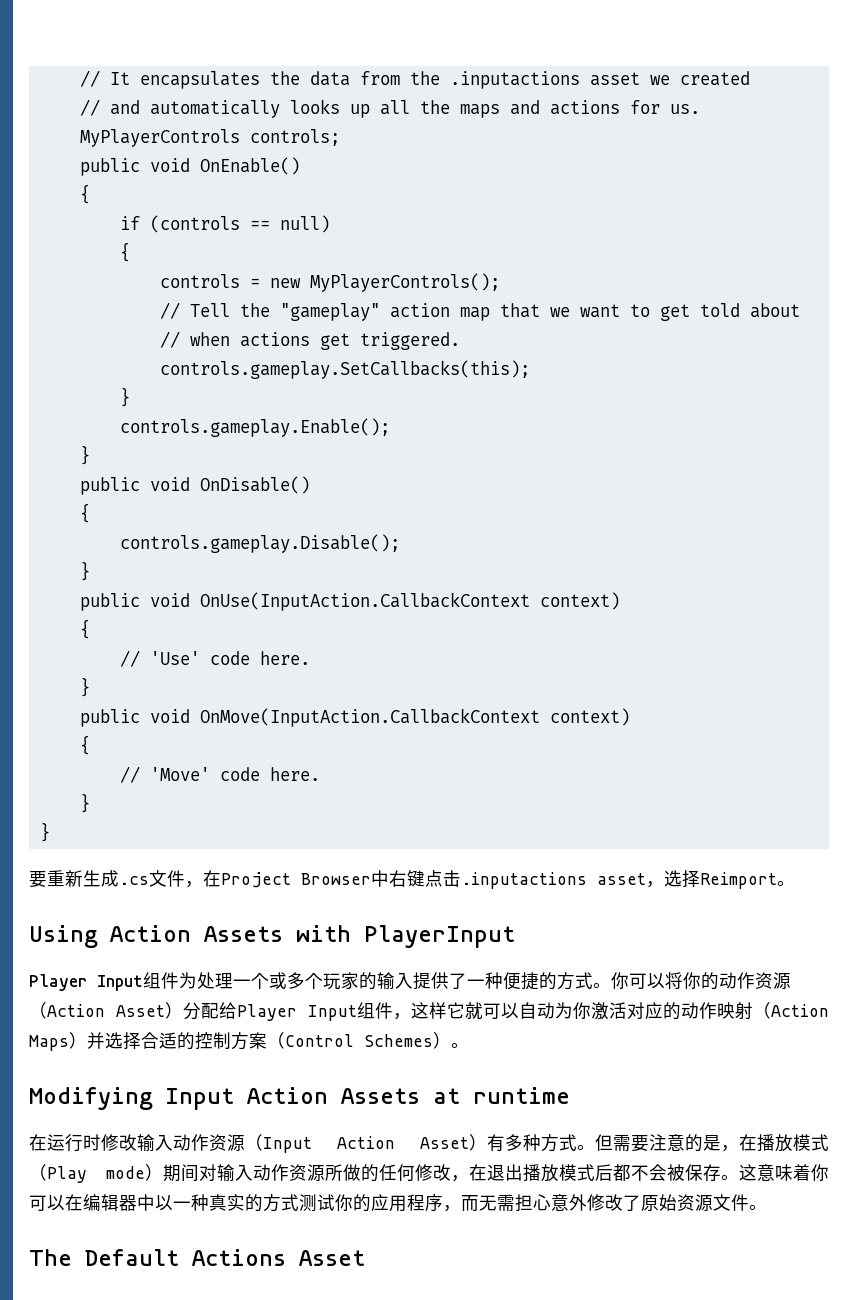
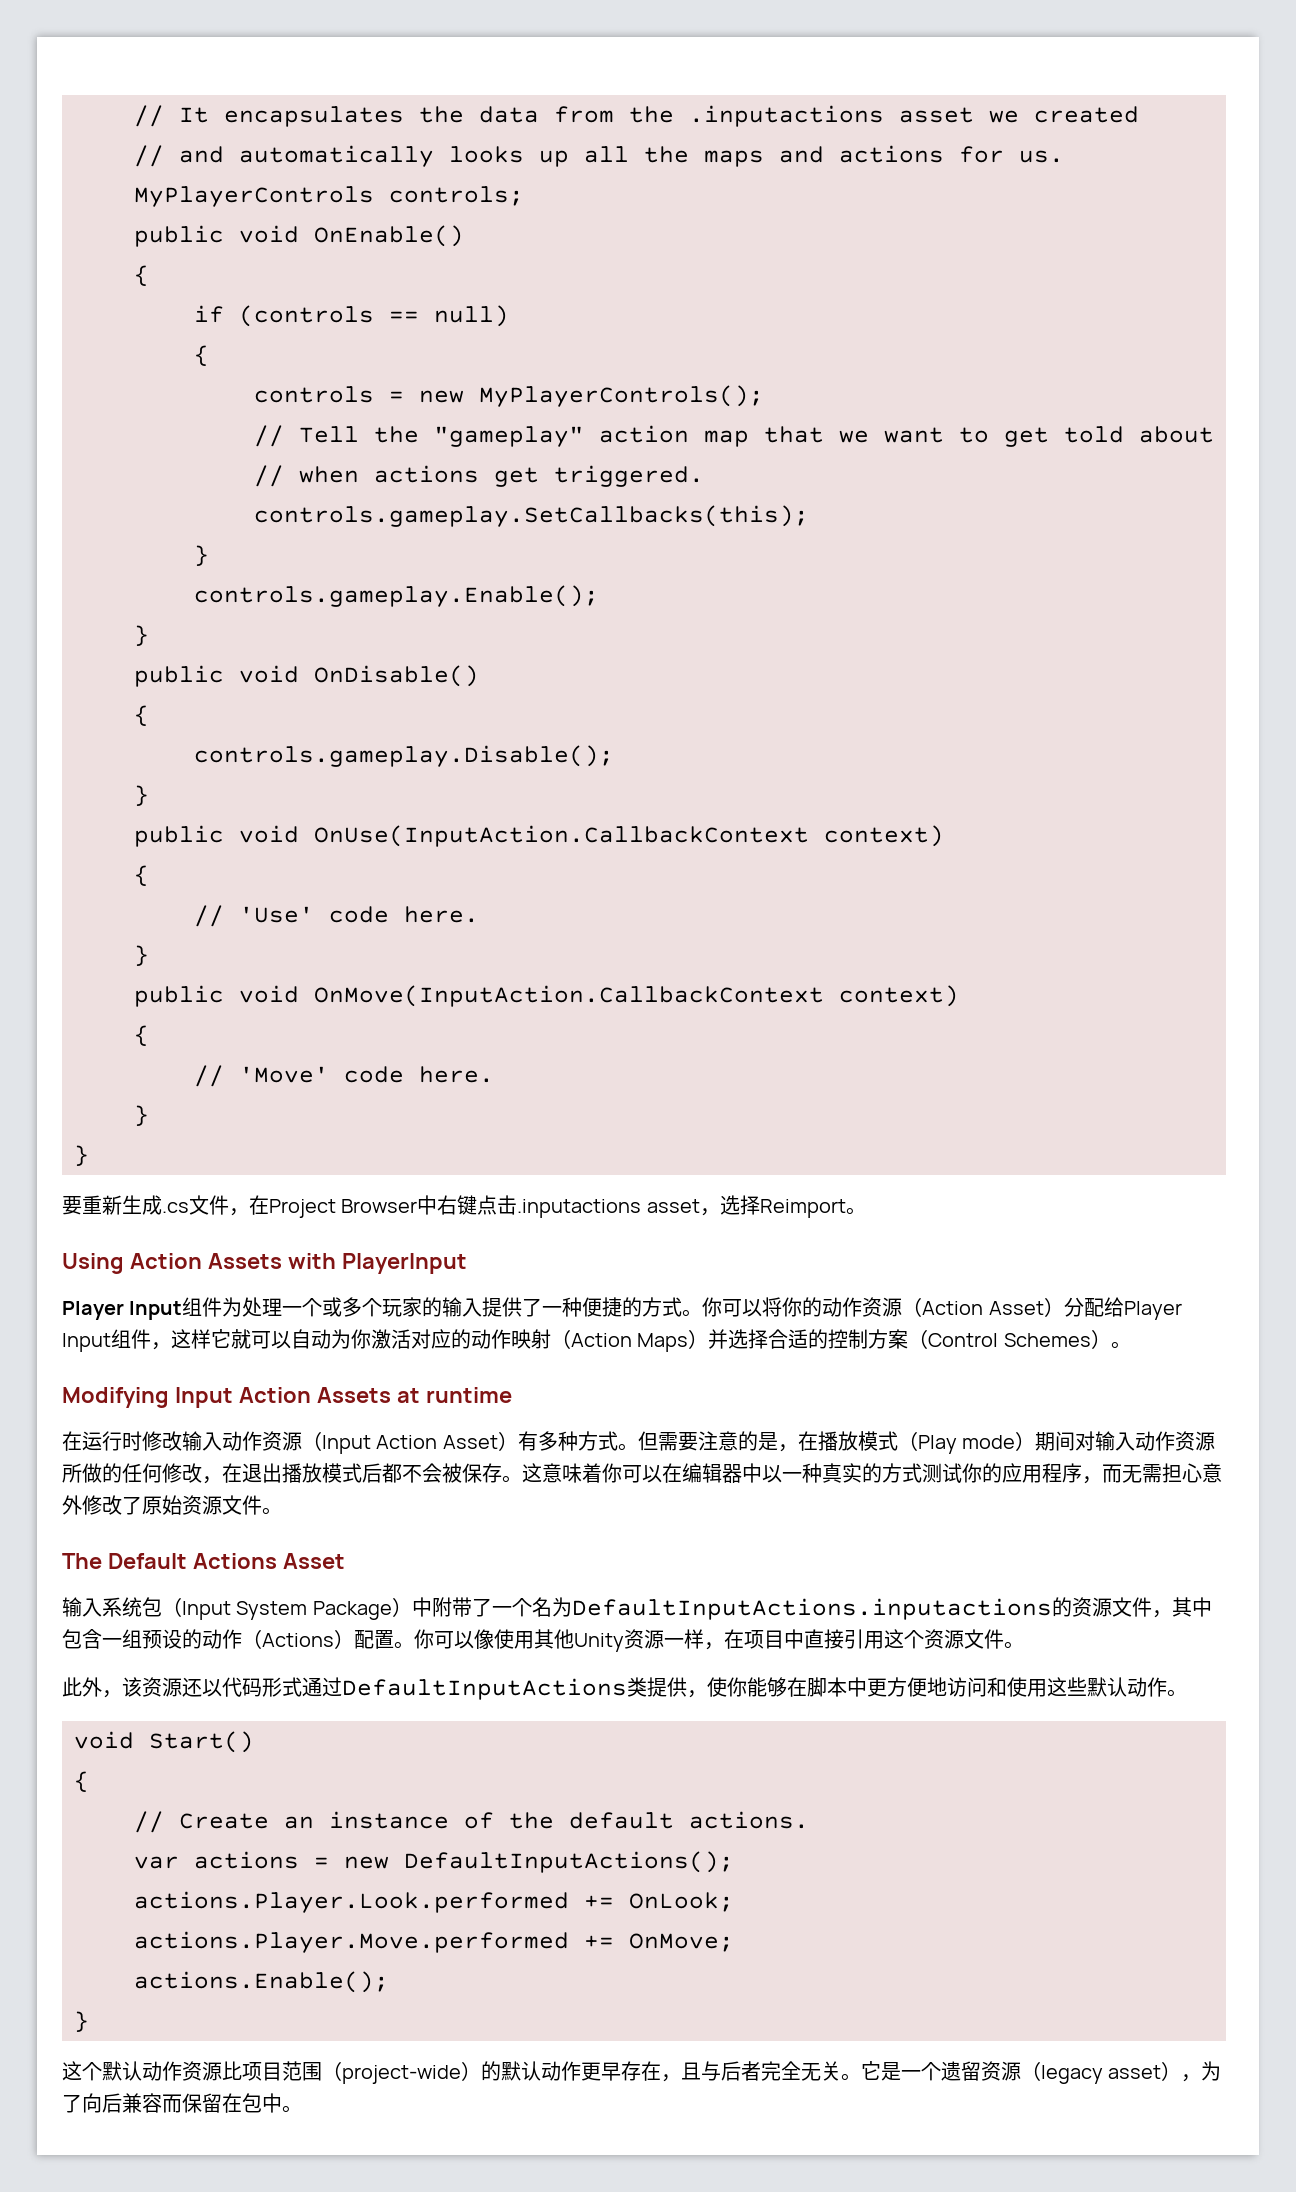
+ 输入系统包（Input System Package）中附带了一个名为DefaultInputActions.inputactions的资源文件，其中包含一组预设的动作（Actions）配置。你可以像使用其他Unity资源一样，在项目中直接引用这个资源文件。
+ 此外，该资源还以代码形式通过DefaultInputActions类提供，使你能够在脚本中更方便地访问和使用这些默认动作。
+ void Start()
+ {
+ // Create an instance of the default actions.
+ var actions = new DefaultInputActions();
+ actions.Player.Look.performed += OnLook;
+ actions.Player.Move.performed += OnMove;
+ actions.Enable();
+ }
+ 这个默认动作资源比项目范围（project-wide）的默认动作更早存在，且与后者完全无关。它是一个遗留资源（legacy asset），为了向后兼容而保留在包中。

